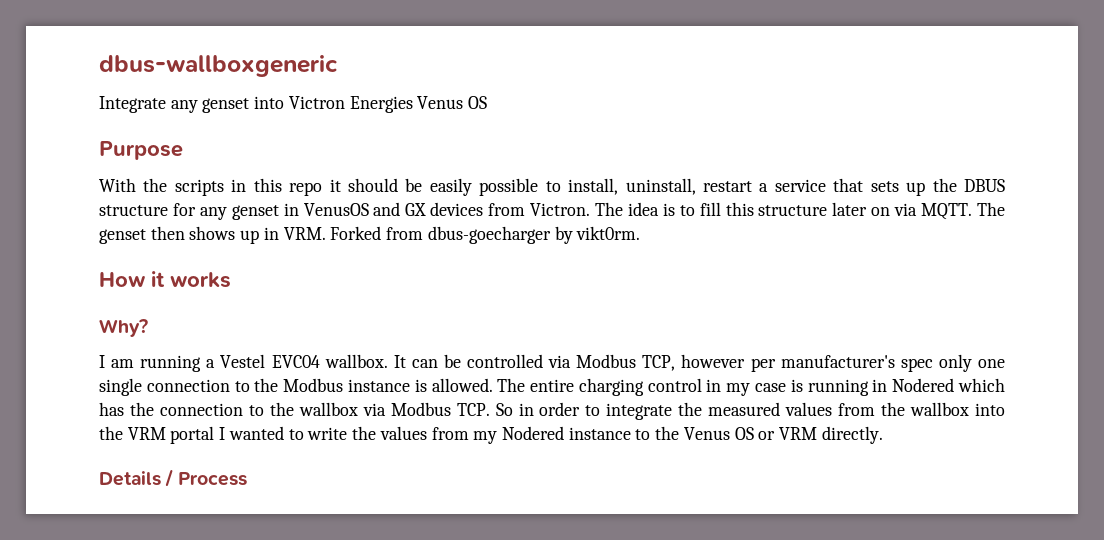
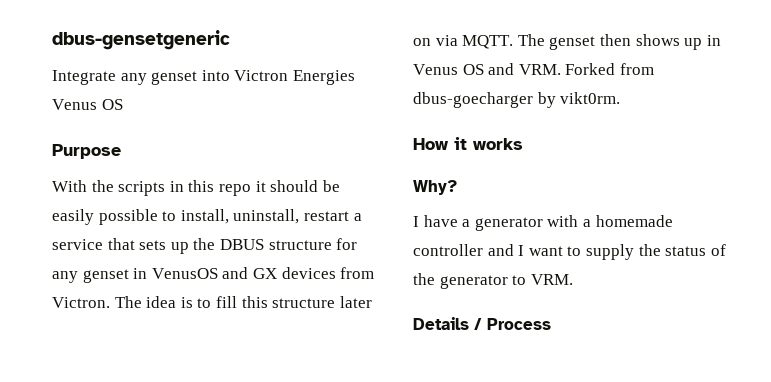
- dbus-wallboxgeneric
+ dbus-gensetgeneric
- The genset then shows up in VRM. Forked from dbus-goecharger by vikt0rm.
+ The genset then shows up in Venus OS and VRM. Forked from dbus-goecharger by vikt0rm.
- I am running a Vestel EVC04 wallbox. It can be controlled via Modbus TCP, however per manufacturer's spec only one single connection to the Modbus instance is allowed. The entire charging control in my case is running in Nodered which has the connection to the wallbox via Modbus TCP. So in order to integrate the measured values from the wallbox into the VRM portal I wanted to write the values from my Nodered instance to the Venus OS or VRM directly.
+ I have a generator with a homemade controller and I want to supply the status of the generator to VRM.

